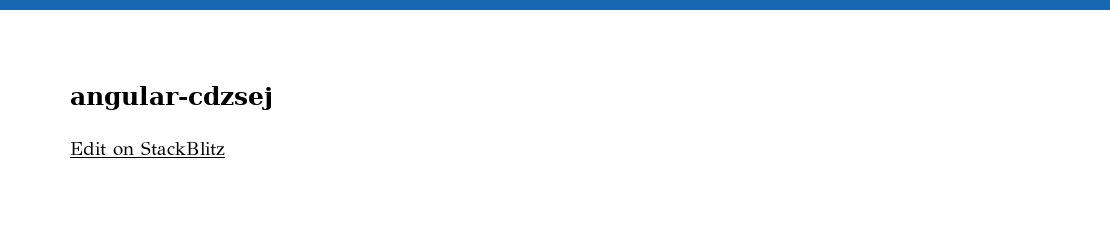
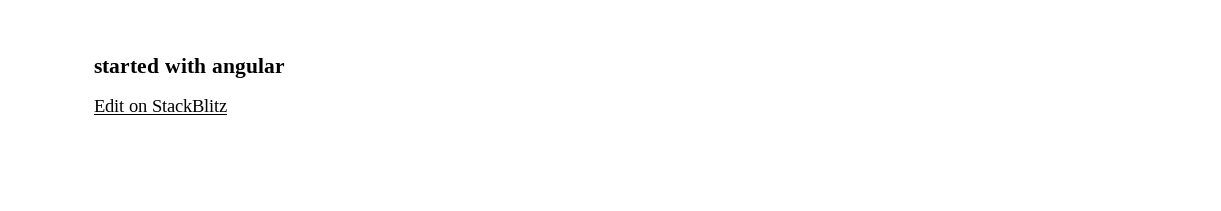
- angular-cdzsej
+ started with angular

